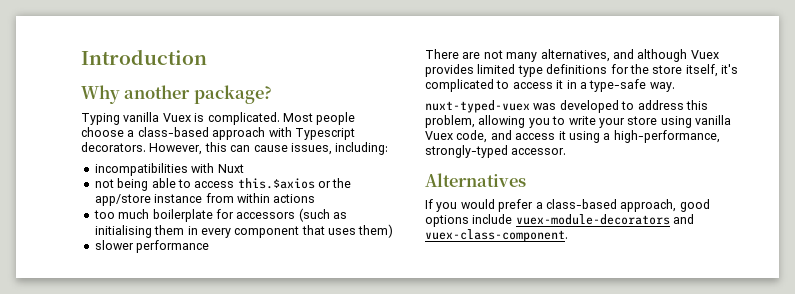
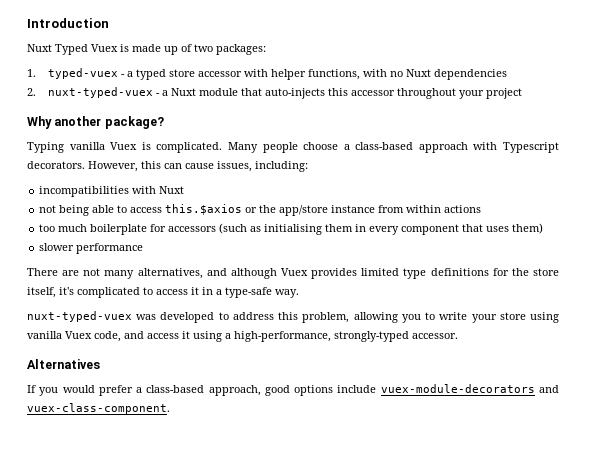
+ Nuxt Typed Vuex is made up of two packages:
+ 1. typed-vuex - a typed store accessor with helper functions, with no Nuxt dependencies
+ 2. nuxt-typed-vuex - a Nuxt module that auto-injects this accessor throughout your project
- Most people choose a class-based approach with Typescript decorators.
+ Many people choose a class-based approach with Typescript decorators.

